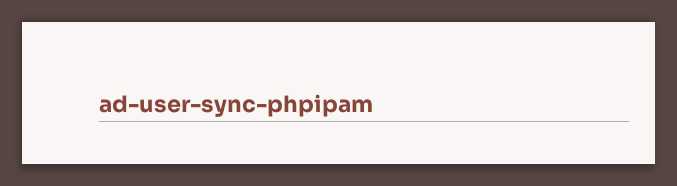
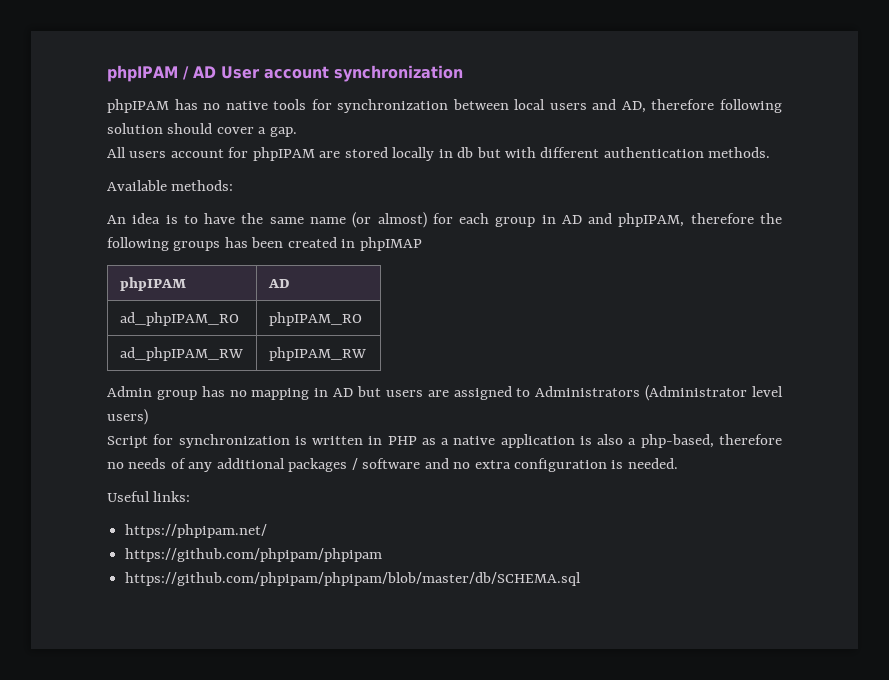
- ad-user-sync-phpipam
+ phpIPAM / AD User account synchronization
+ phpIPAM has no native tools for synchronization between local users and AD, therefore following solution should cover a gap.
+ All users account for phpIPAM are stored locally in db but with different authentication methods.
+ Available methods:
+ An idea is to have the same name (or almost) for each group in AD and phpIPAM, therefore the following groups has been created in phpIMAP
+ phpIPAM | AD
+ ad_phpIPAM_RO | phpIPAM_RO
+ ad_phpIPAM_RW | phpIPAM_RW
+ Admin group has no mapping in AD but users are assigned to Administrators (Administrator level users)
+ Script for synchronization is written in PHP as a native application is also a php-based, therefore no needs of any additional packages / software and no extra configuration is needed.
+ Useful links:
+ https://phpipam.net/
+ https://github.com/phpipam/phpipam
+ https://github.com/phpipam/phpipam/blob/master/db/SCHEMA.sql

